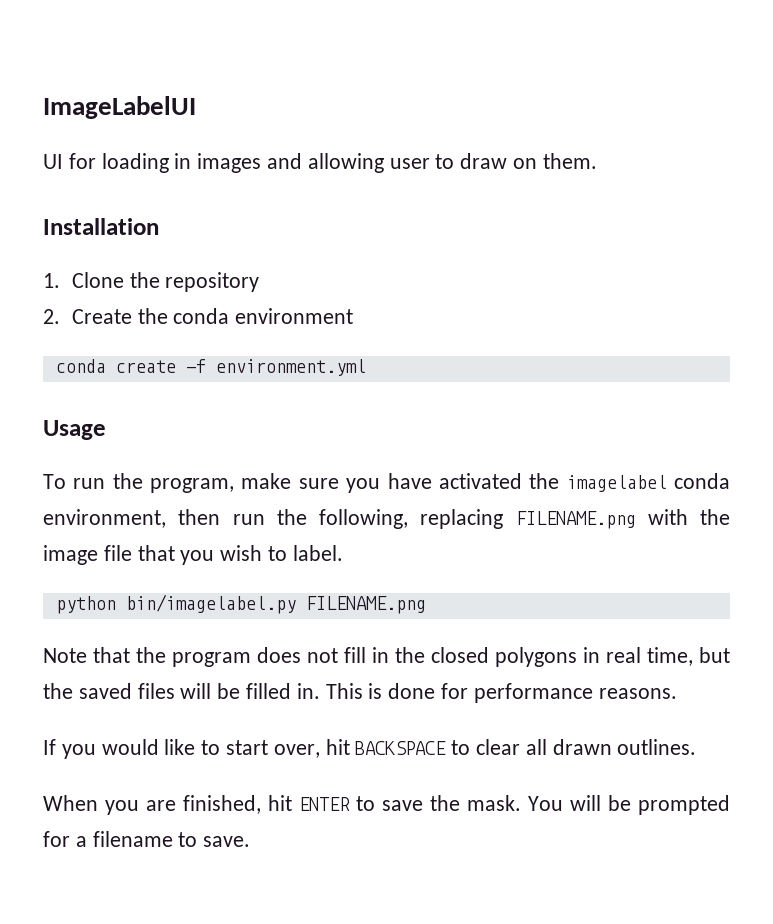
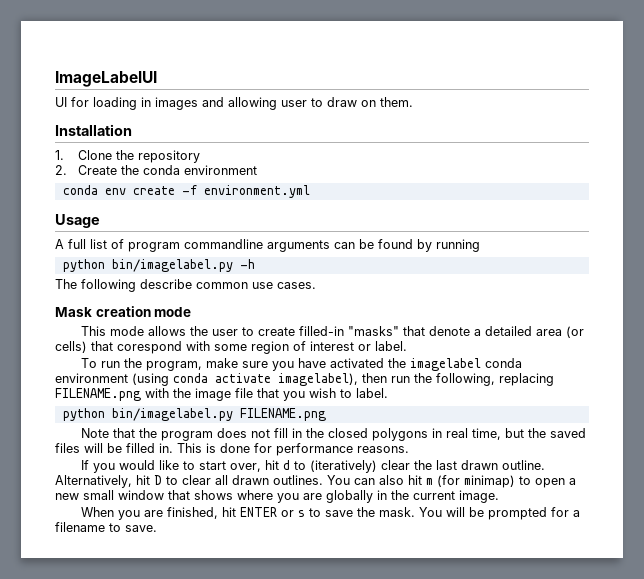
- conda create -f environment.yml
+ conda env create -f environment.yml
+ A full list of program commandline arguments can be found by running
+ python bin/imagelabel.py -h
+ The following describe common use cases.
+ Mask creation mode
+ This mode allows the user to create filled-in "masks" that denote a detailed area (or cells) that corespond with some region of interest or label.
- To run the program, make sure you have activated the imagelabel conda environment, then run the following, replacing FILENAME.png with the image file that you wish to label.
+ To run the program, make sure you have activated the imagelabel conda environment (using conda activate imagelabel), then run the following, replacing FILENAME.png with the image file that you wish to label.
- If you would like to start over, hit BACKSPACE to clear all drawn outlines.
+ If you would like to start over, hit d to (iteratively) clear the last drawn outline. Alternatively, hit D to clear all drawn outlines. You can also hit m (for minimap) to open a new small window that shows where you are globally in the current image.
- When you are finished, hit ENTER to save the mask.
+ When you are finished, hit ENTER or s to save the mask.

